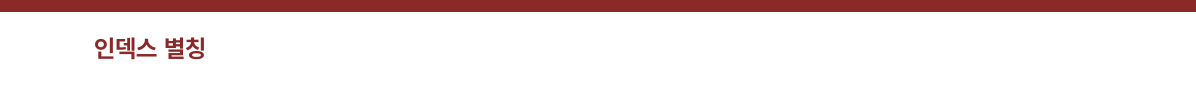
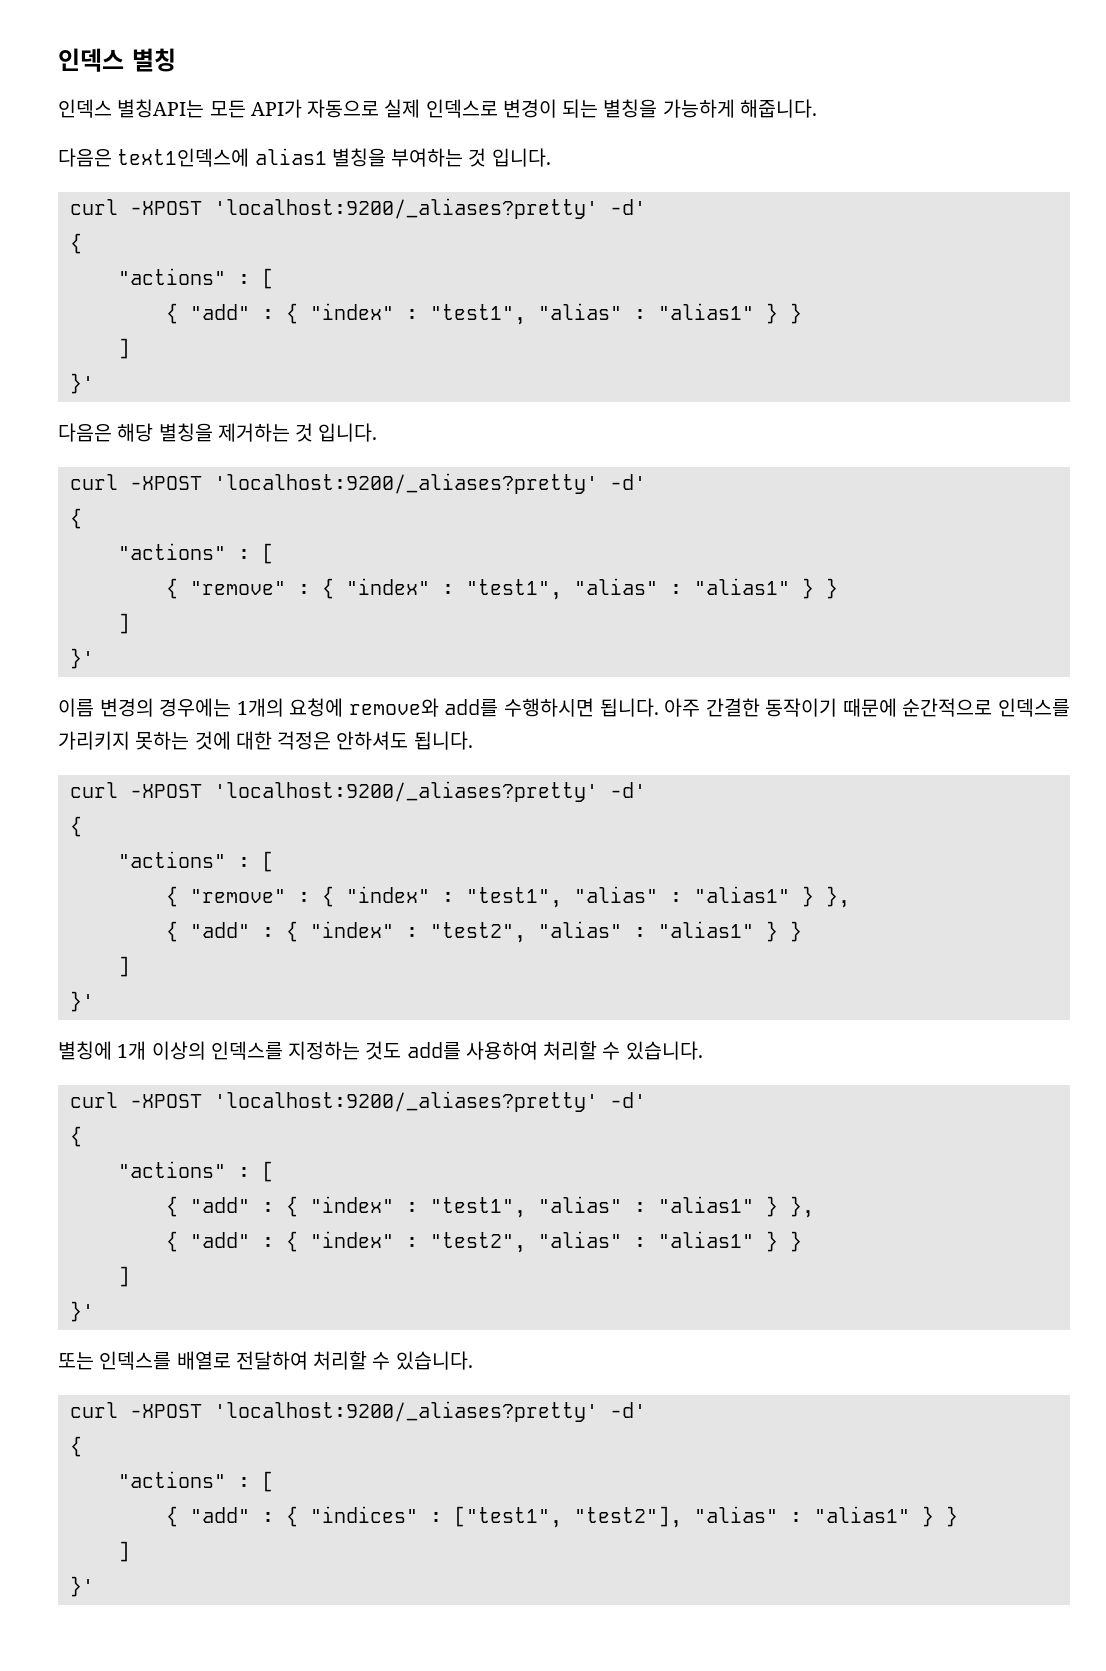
+ 인덱스 별칭API는 모든 API가 자동으로 실제 인덱스로 변경이 되는 별칭을 가능하게 해줍니다.
+ 다음은 text1인덱스에 alias1 별칭을 부여하는 것 입니다.
+ curl -XPOST 'localhost:9200/_aliases?pretty' -d'
+ {
+ "actions" : [
+ { "add" : { "index" : "test1", "alias" : "alias1" } }
+ ]
+ }'
+ 다음은 해당 별칭을 제거하는 것 입니다.
+ curl -XPOST 'localhost:9200/_aliases?pretty' -d'
+ {
+ "actions" : [
+ { "remove" : { "index" : "test1", "alias" : "alias1" } }
+ ]
+ }'
+ 이름 변경의 경우에는 1개의 요청에 remove와 add를 수행하시면 됩니다. 아주 간결한 동작이기 때문에 순간적으로 인덱스를 가리키지 못하는 것에 대한 걱정은 안하셔도 됩니다.
+ curl -XPOST 'localhost:9200/_aliases?pretty' -d'
+ {
+ "actions" : [
+ { "remove" : { "index" : "test1", "alias" : "alias1" } },
+ { "add" : { "index" : "test2", "alias" : "alias1" } }
+ ]
+ }'
+ 별칭에 1개 이상의 인덱스를 지정하는 것도 add를 사용하여 처리할 수 있습니다.
+ curl -XPOST 'localhost:9200/_aliases?pretty' -d'
+ {
+ "actions" : [
+ { "add" : { "index" : "test1", "alias" : "alias1" } },
+ { "add" : { "index" : "test2", "alias" : "alias1" } }
+ ]
+ }'
+ 또는 인덱스를 배열로 전달하여 처리할 수 있습니다.
+ curl -XPOST 'localhost:9200/_aliases?pretty' -d'
+ {
+ "actions" : [
+ { "add" : { "indices" : ["test1", "test2"], "alias" : "alias1" } }
+ ]
+ }'

